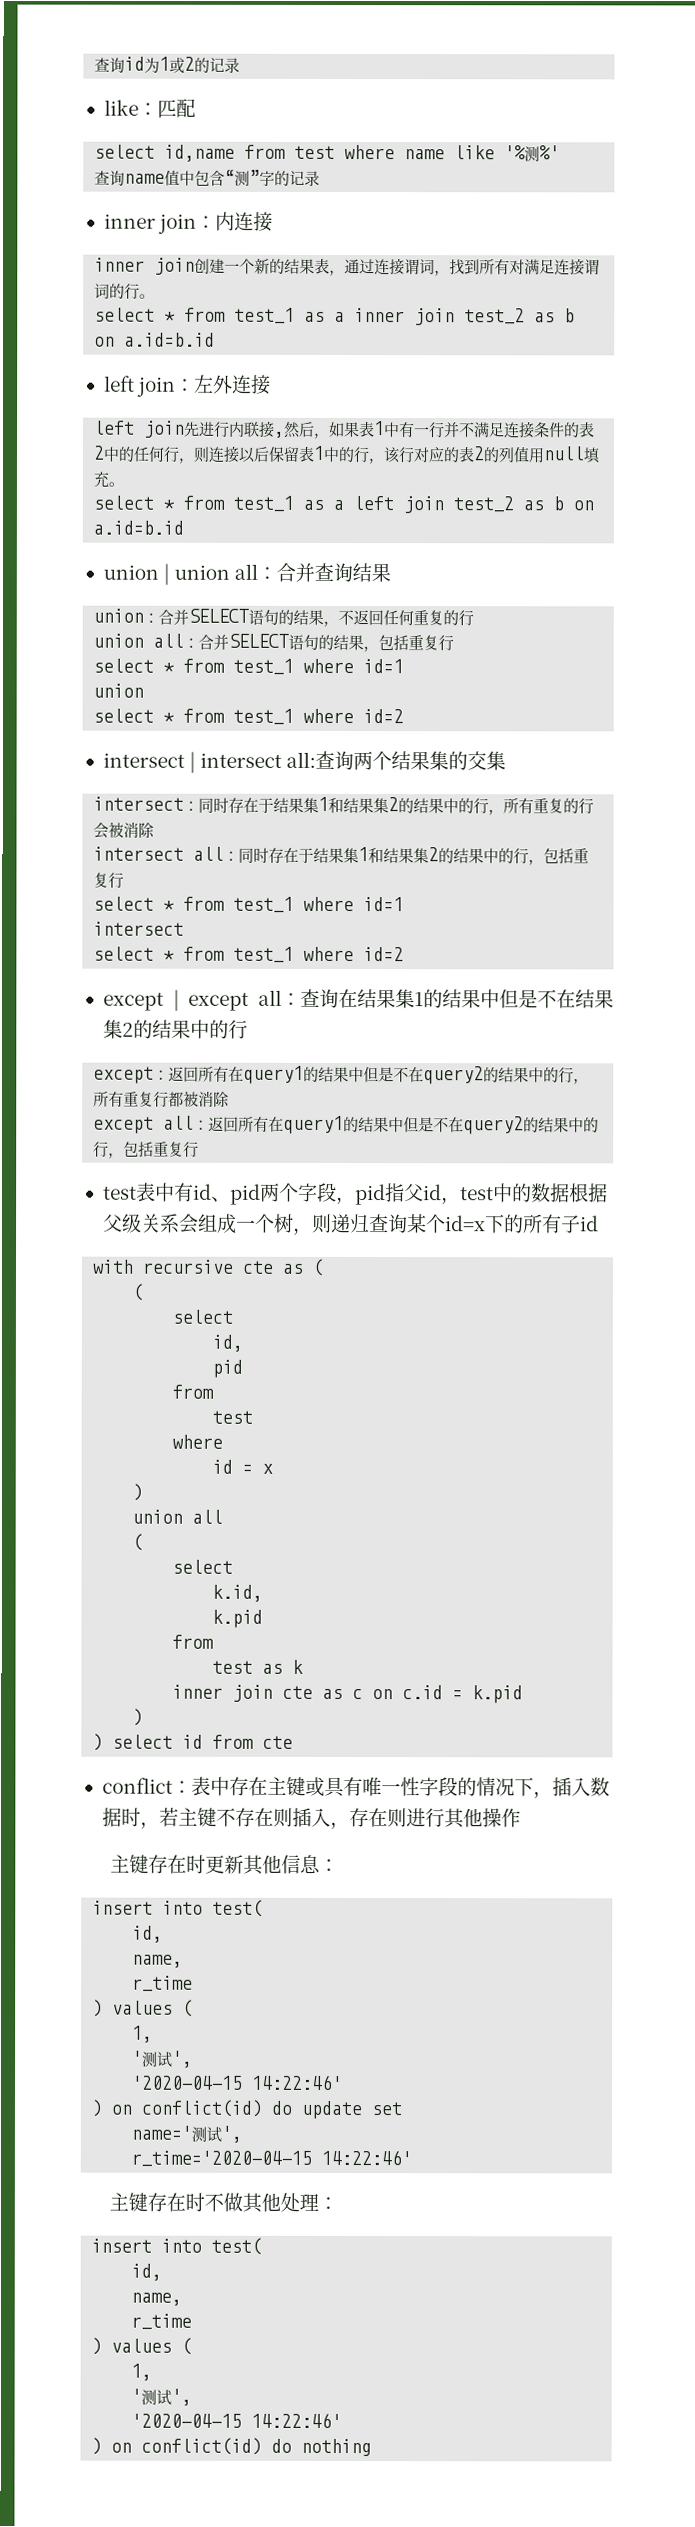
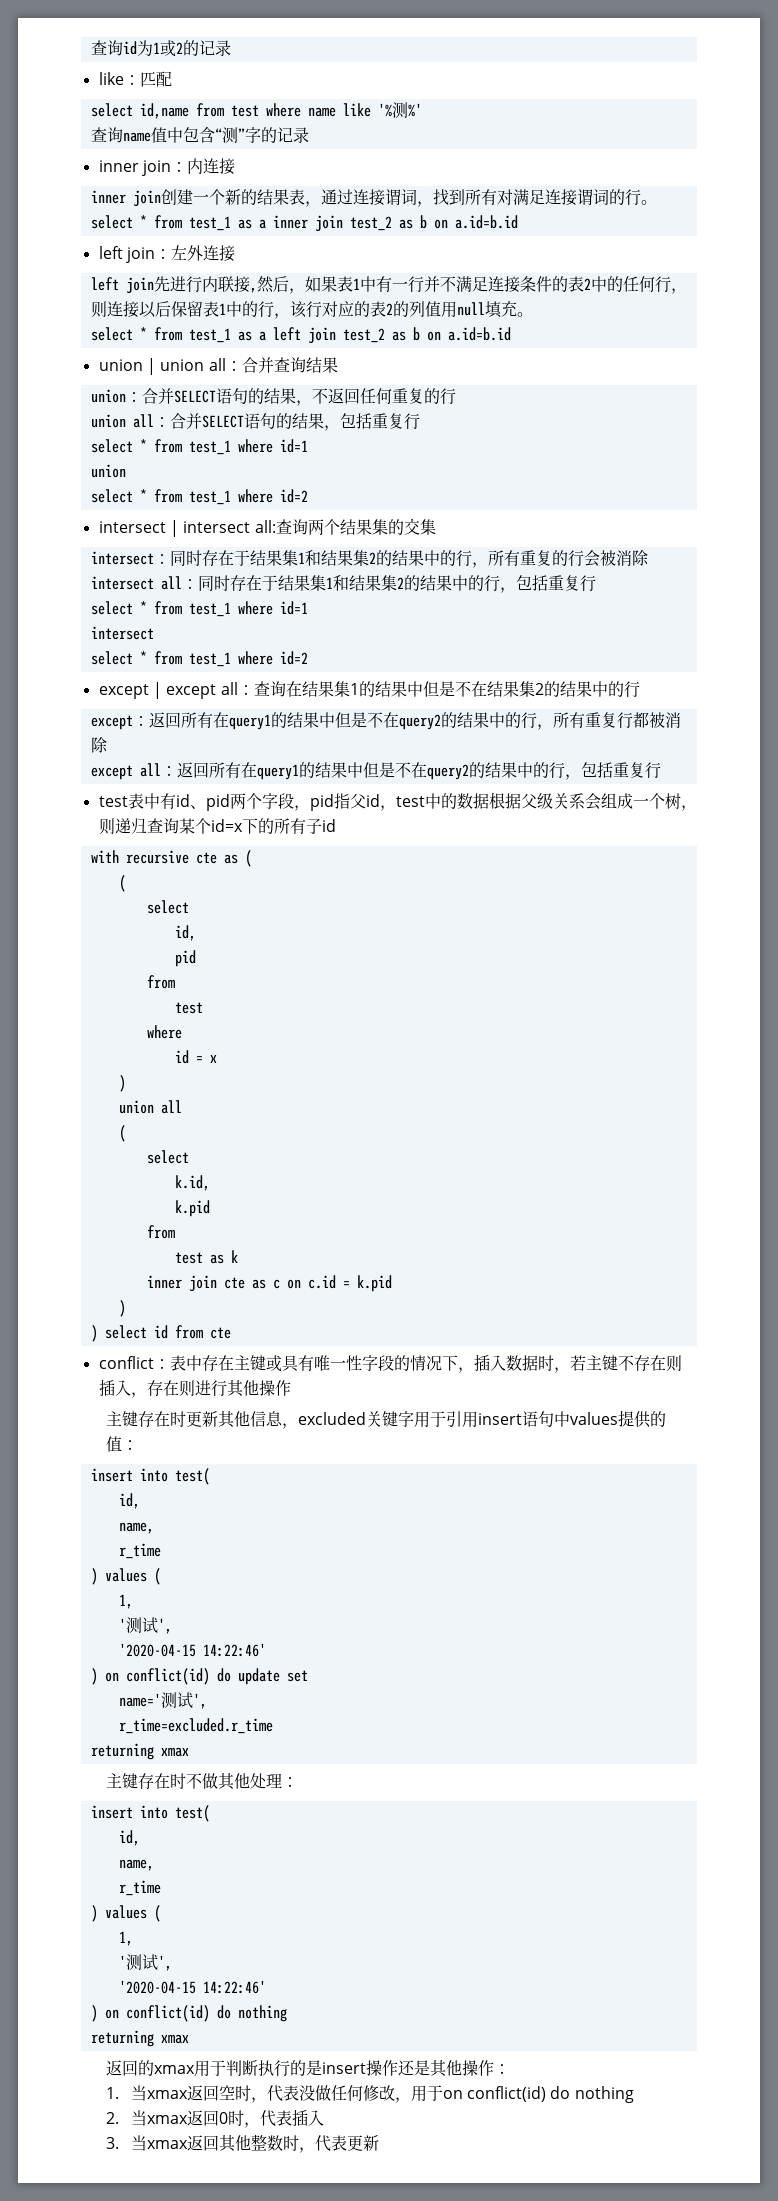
- 主键存在时更新其他信息：
+ 主键存在时更新其他信息，excluded关键字用于引用insert语句中values提供的值：
- r_time='2020-04-15 14:22:46'
+ r_time=excluded.r_time
+ returning xmax
  ) on conflict(id) do nothing
+ returning xmax
+ 返回的xmax用于判断执行的是insert操作还是其他操作：
+ 1.当xmax返回空时，代表没做任何修改，用于on conflict(id) do nothing
+ 2.当xmax返回0时，代表插入
+ 3.当xmax返回其他整数时，代表更新

